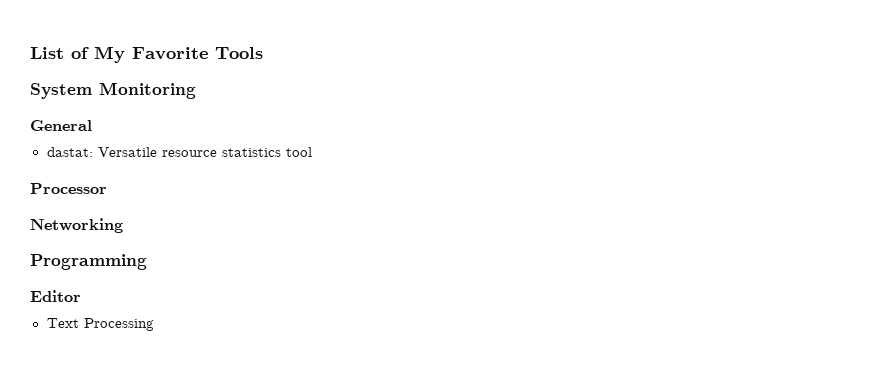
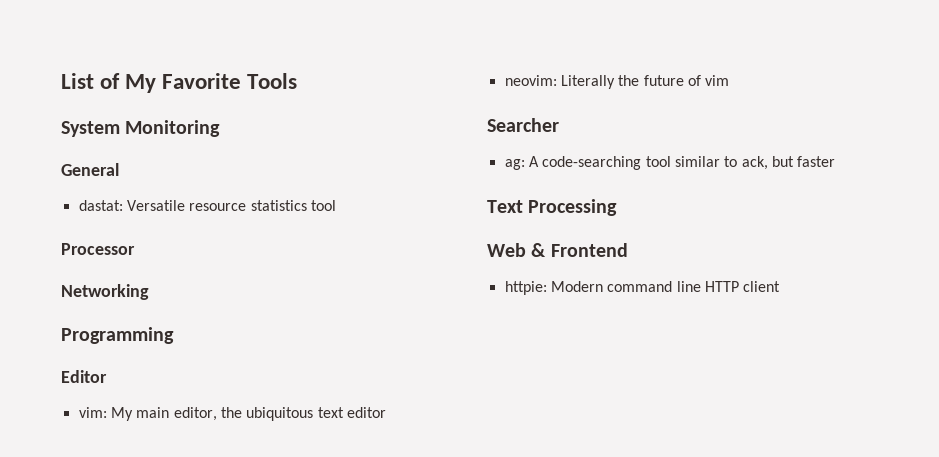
+ vim: My main editor, the ubiquitous text editor
+ neovim: Literally the future of vim
+ Searcher
+ ag: A code-searching tool similar to ack, but faster
  Text Processing
+ Web & Frontend
+ httpie: Modern command line HTTP client

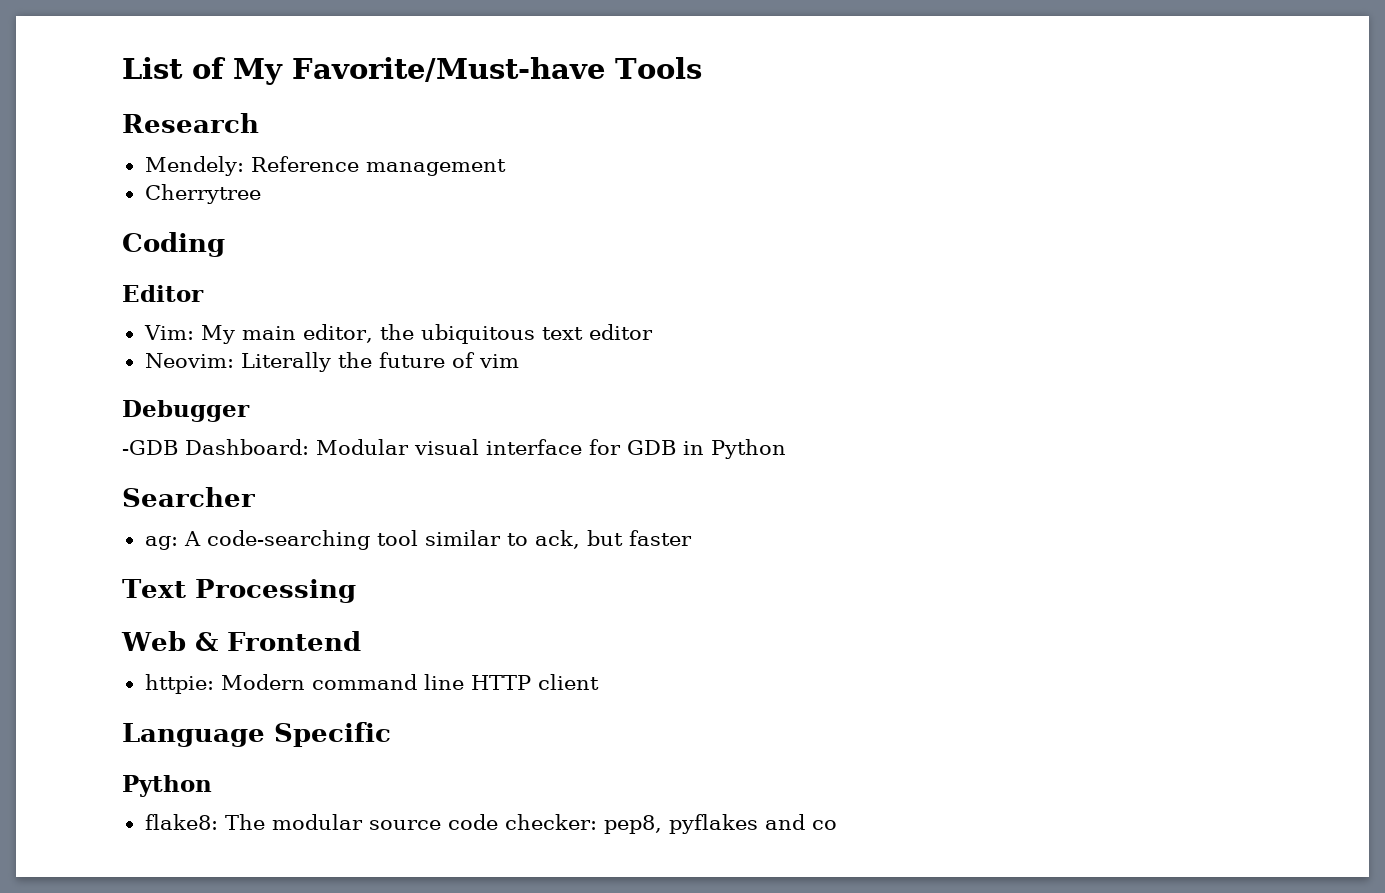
- List of My Favorite Tools
+ List of My Favorite/Must-have Tools
- System Monitoring
- General
- dastat: Versatile resource statistics tool
- Processor
- Networking
- Programming
+ Research
+ Mendely: Reference management
+ Cherrytree
+ Coding
- vim: My main editor, the ubiquitous text editor
+ Vim: My main editor, the ubiquitous text editor
- neovim: Literally the future of vim
+ Neovim: Literally the future of vim
+ Debugger
+ -GDB Dashboard: Modular visual interface for GDB in Python
+ Language Specific
+ Python
+ flake8: The modular source code checker: pep8, pyflakes and co

